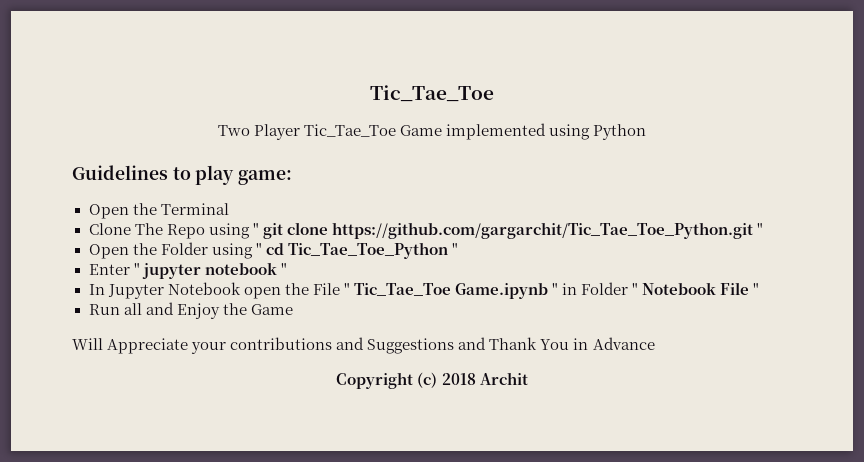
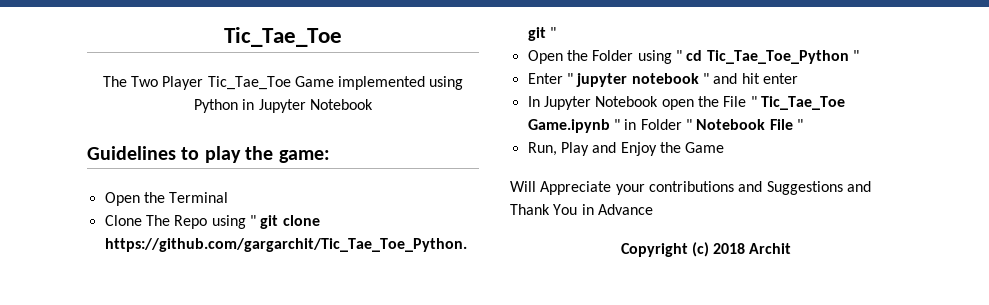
- Two Player Tic_Tae_Toe Game implemented using Python
+ The Two Player Tic_Tae_Toe Game implemented using Python in Jupyter Notebook
- Guidelines to play game:
+ Guidelines to play the game:
- Enter " jupyter notebook "
+ Enter " jupyter notebook " and hit enter
- Run all and Enjoy the Game
+ Run, Play and Enjoy the Game

